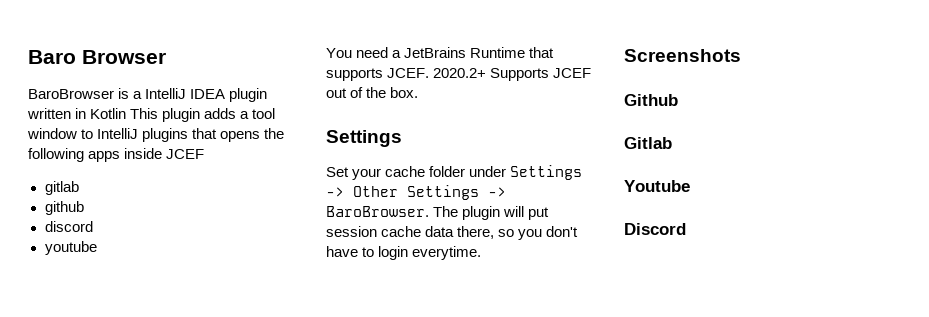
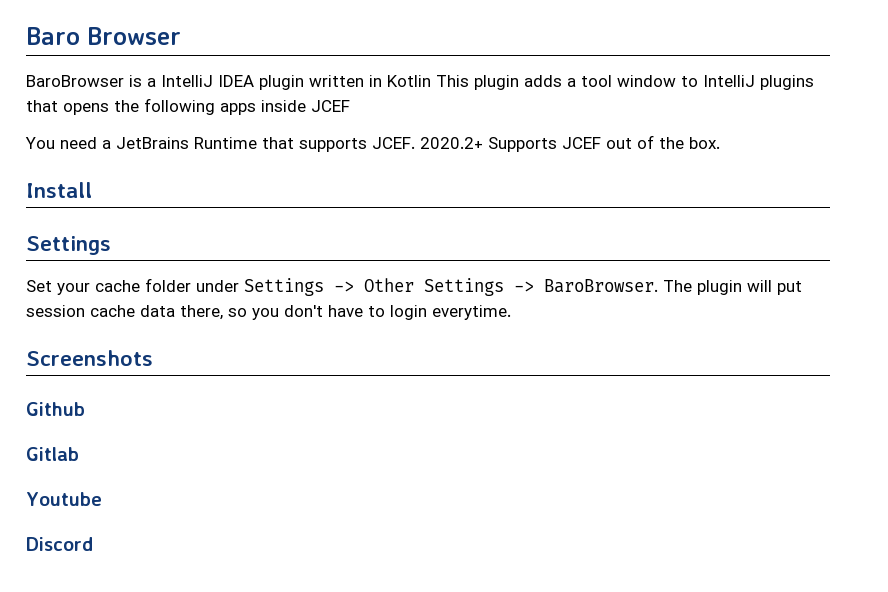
- gitlab
- github
- discord
- youtube
+ Install

